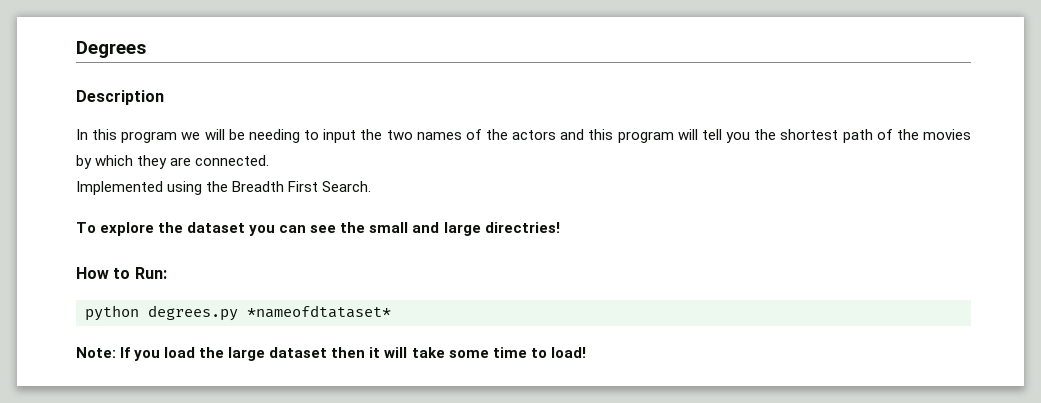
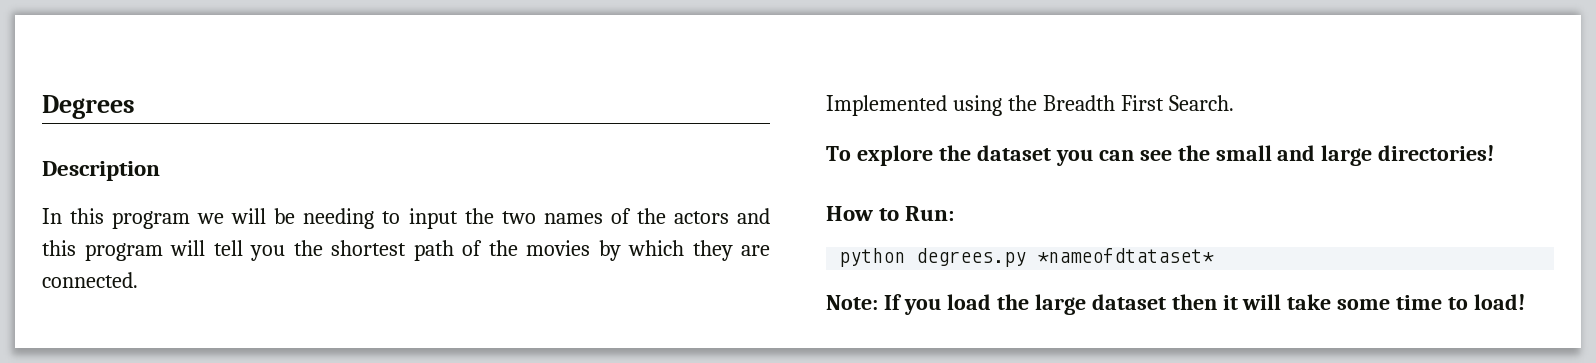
- To explore the dataset you can see the small and large directries!
+ To explore the dataset you can see the small and large directories!

